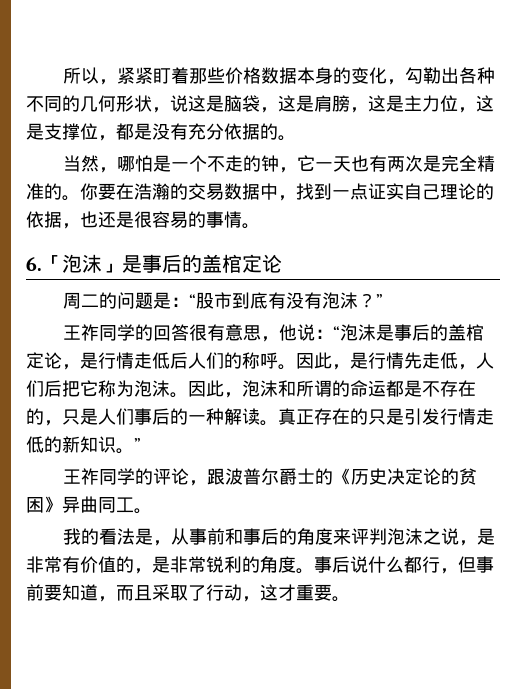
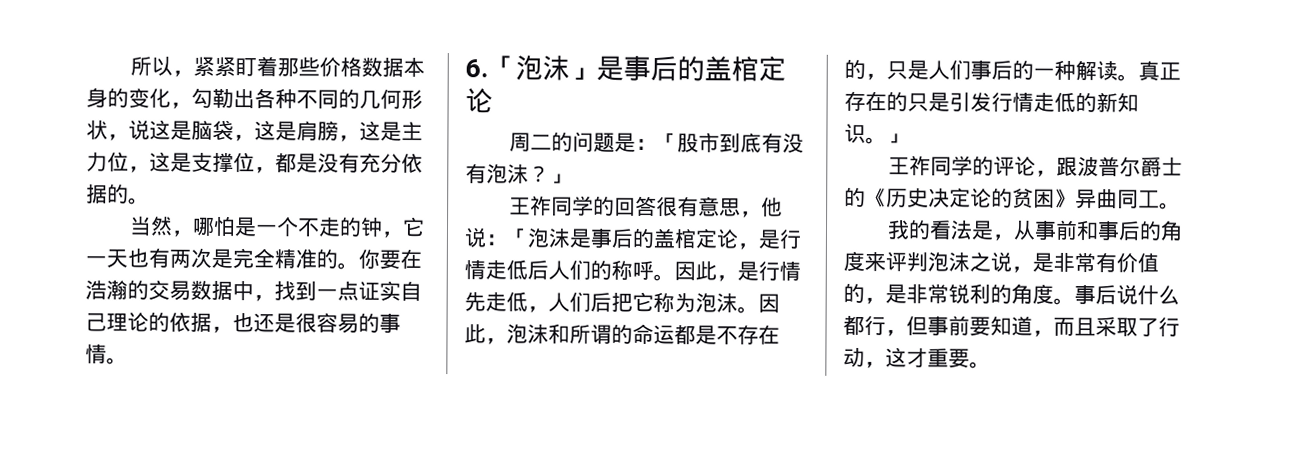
- 周二的问题是：“股市到底有没有泡沫？”
+ 周二的问题是：「股市到底有没有泡沫？」
- 王祚同学的回答很有意思，他说：“泡沫是事后的盖棺定论，是行情走低后人们的称呼。
+ 王祚同学的回答很有意思，他说：「泡沫是事后的盖棺定论，是行情走低后人们的称呼。
- 真正存在的只是引发行情走低的新知识。”
+ 真正存在的只是引发行情走低的新知识。」

